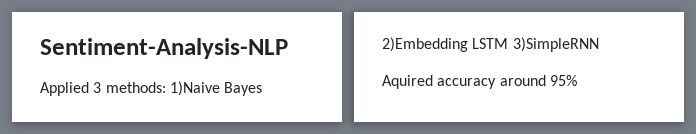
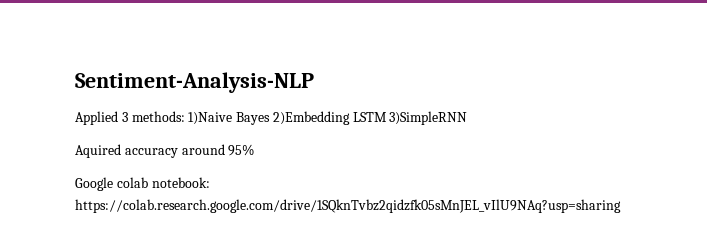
+ Google colab notebook: https://colab.research.google.com/drive/1SQknTvbz2qidzfk05sMnJEL_vIlU9NAq?usp=sharing

